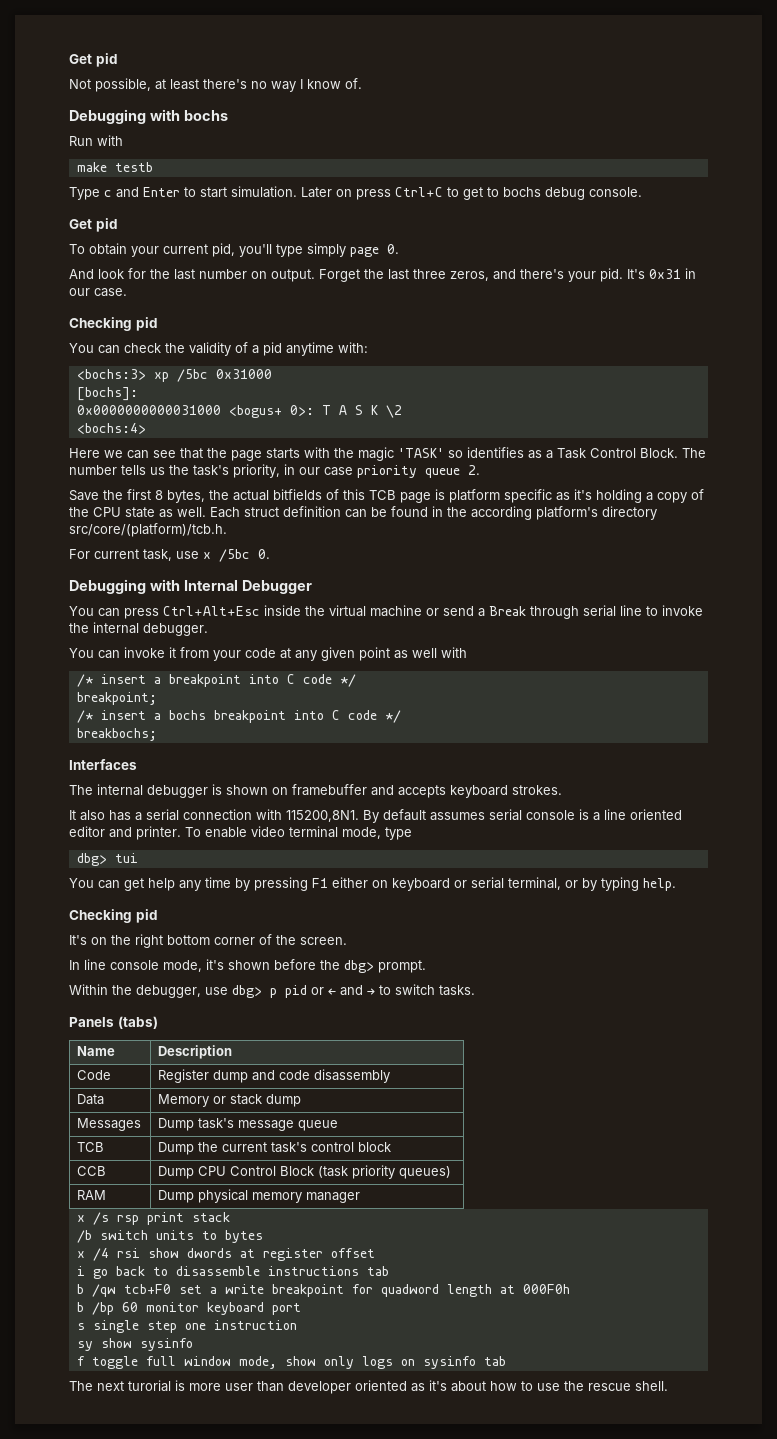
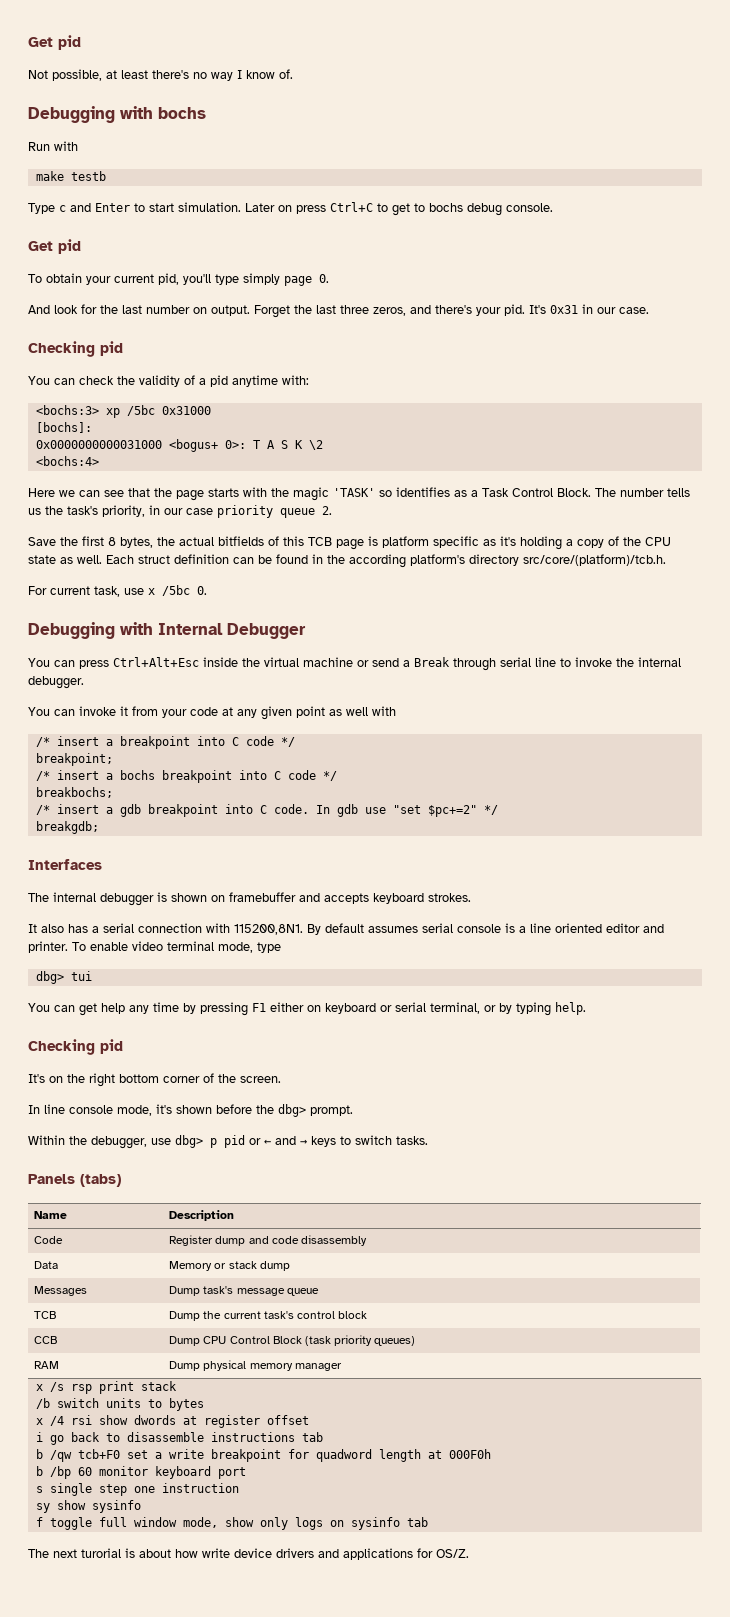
+ /* insert a gdb breakpoint into C code. In gdb use "set $pc+=2" */
+ breakgdb;
- Within the debugger, use dbg> p pid or ← and → to switch tasks.
+ Within the debugger, use dbg> p pid or ← and → keys to switch tasks.
- The next turorial is more user than developer oriented as it's about how to use the rescue shell.
+ The next turorial is about how write device drivers and applications for OS/Z.

